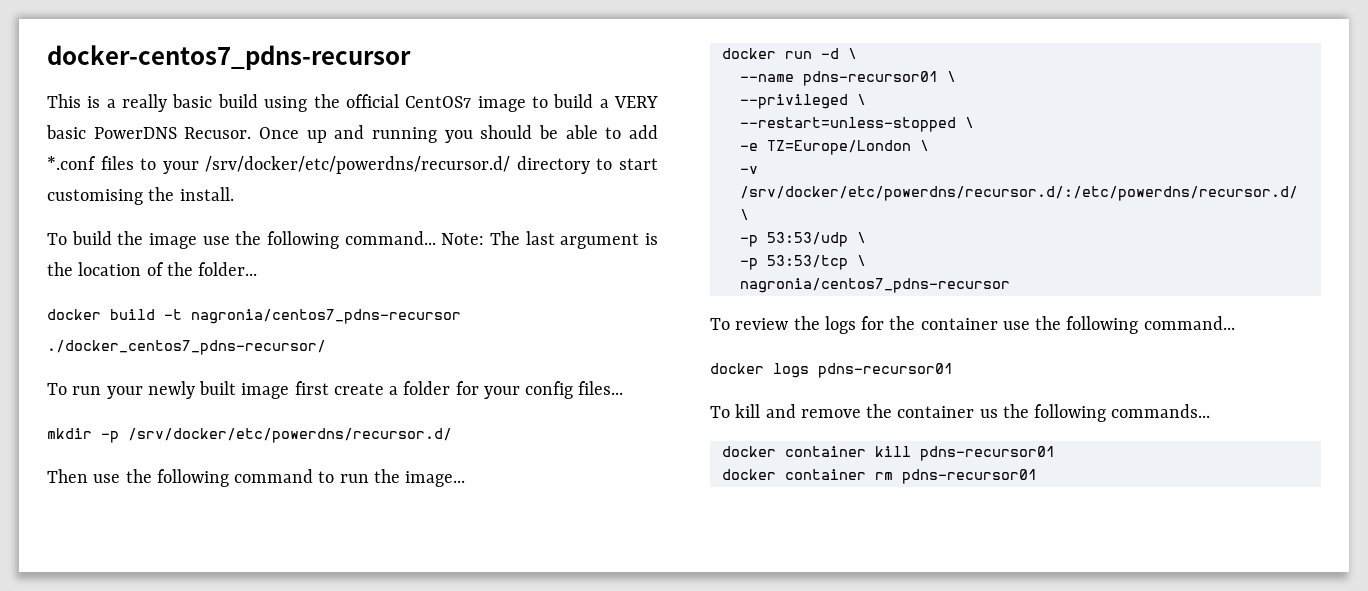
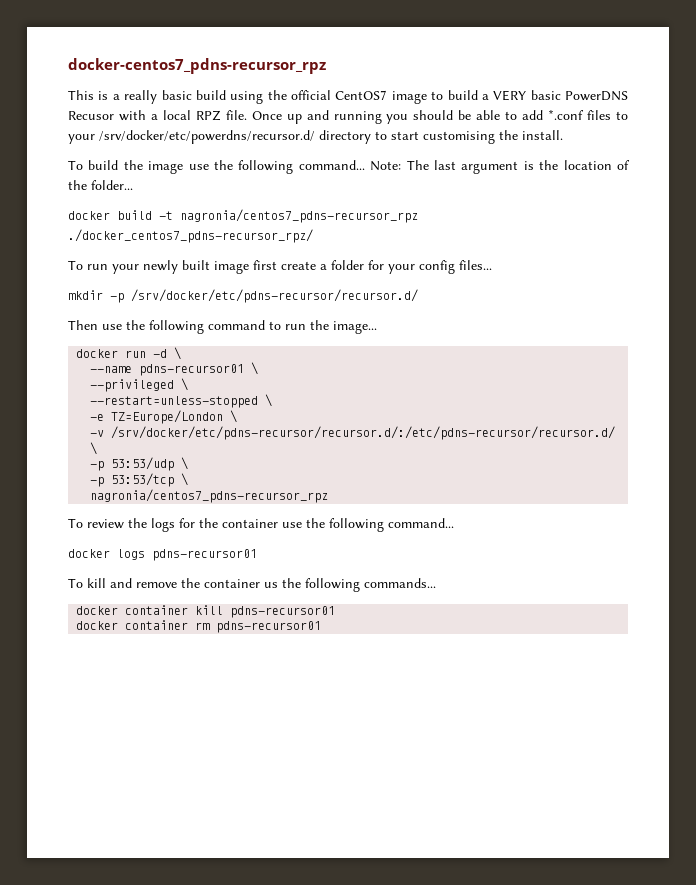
- docker-centos7_pdns-recursor
+ docker-centos7_pdns-recursor_rpz
- This is a really basic build using the official CentOS7 image to build a VERY basic PowerDNS Recusor.
+ This is a really basic build using the official CentOS7 image to build a VERY basic PowerDNS Recusor with a local RPZ file.
- docker build -t nagronia/centos7_pdns-recursor ./docker_centos7_pdns-recursor/
+ docker build -t nagronia/centos7_pdns-recursor_rpz ./docker_centos7_pdns-recursor_rpz/
- mkdir -p /srv/docker/etc/powerdns/recursor.d/
+ mkdir -p /srv/docker/etc/pdns-recursor/recursor.d/
- -v /srv/docker/etc/powerdns/recursor.d/:/etc/powerdns/recursor.d/ \
+ -v /srv/docker/etc/pdns-recursor/recursor.d/:/etc/pdns-recursor/recursor.d/ \
  -p 53:53/tcp \
- nagronia/centos7_pdns-recursor
+ nagronia/centos7_pdns-recursor_rpz

